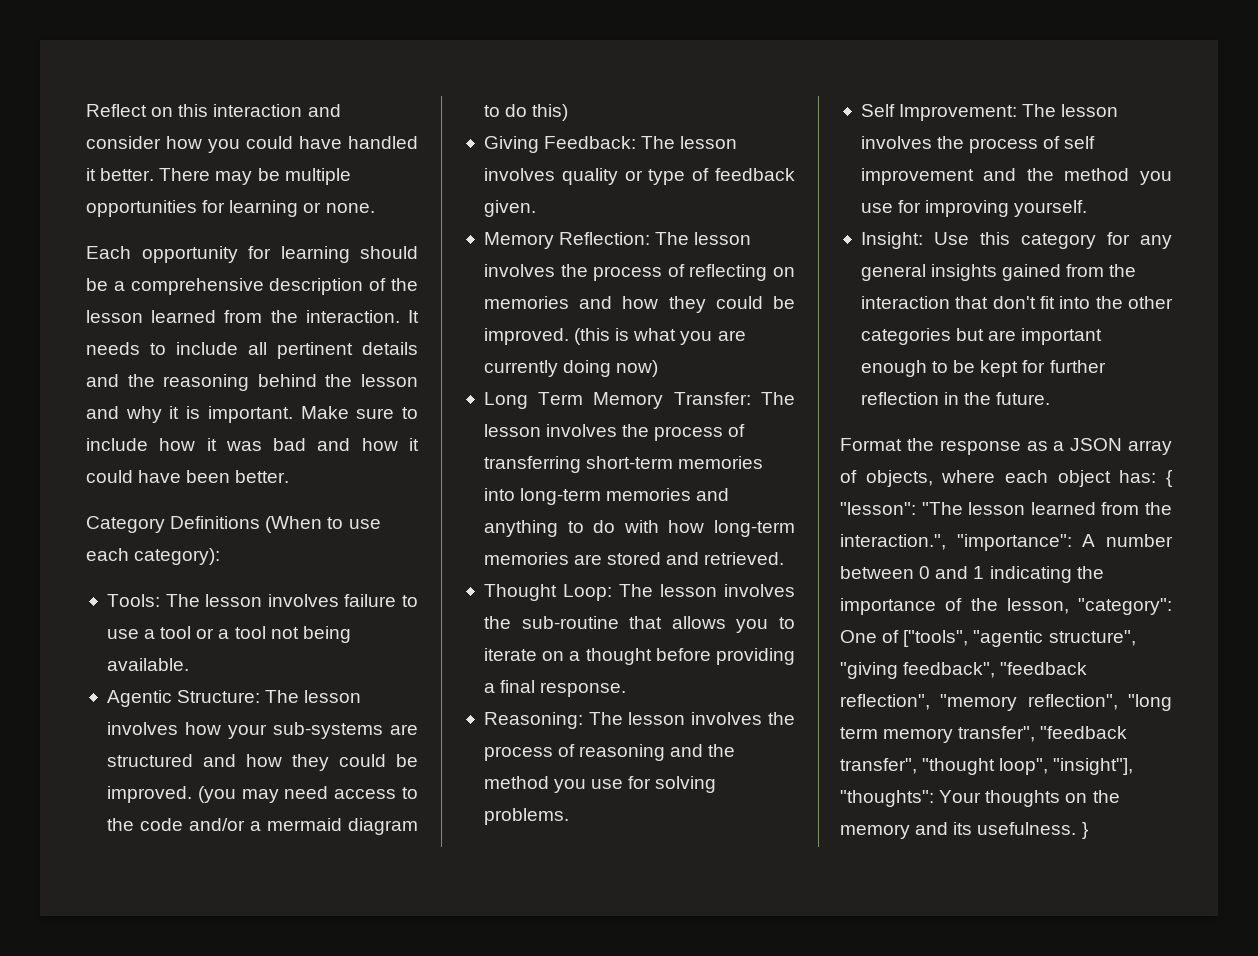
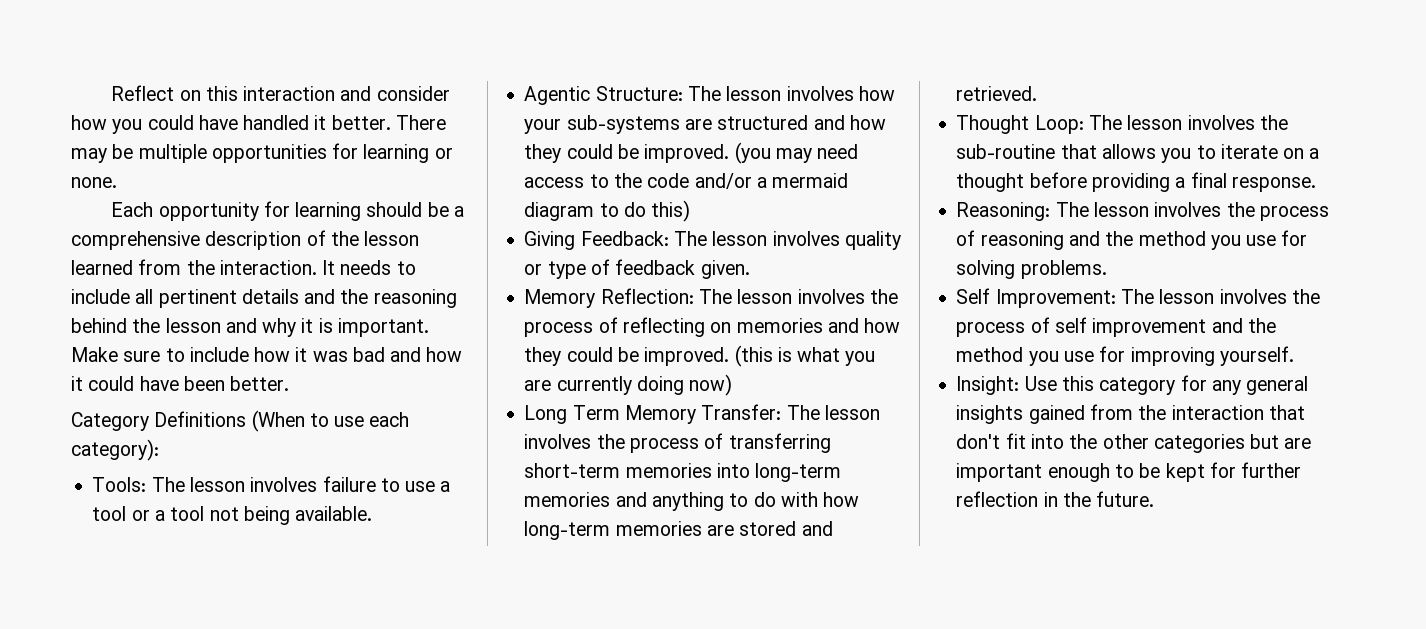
- Format the response as a JSON array of objects, where each object has: { "lesson": "The lesson learned from the interaction.", "importance": A number between 0 and 1 indicating the importance of the lesson, "category": One of ["tools", "agentic structure", "giving feedback", "feedback reflection", "memory reflection", "long term memory transfer", "feedback transfer", "thought loop", "insight"], "thoughts": Your thoughts on the memory and its usefulness. }

